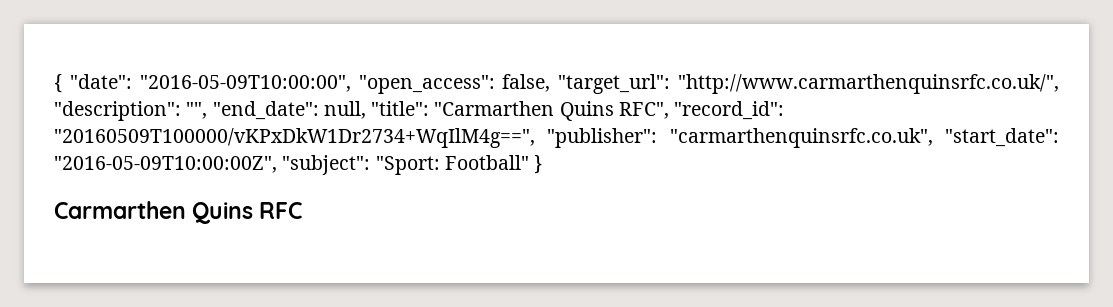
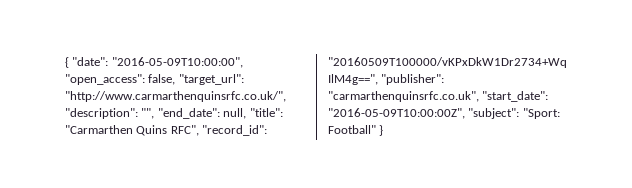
- Carmarthen Quins RFC

